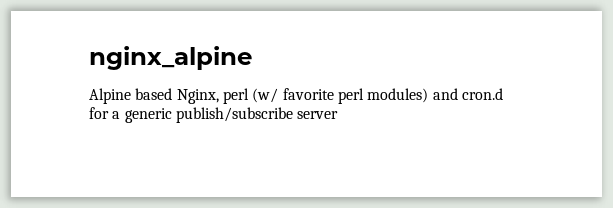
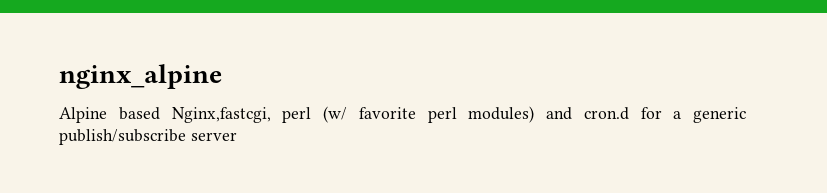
- Alpine based Nginx, perl (w/ favorite perl modules) and cron.d for a generic publish/subscribe server
+ Alpine based Nginx,fastcgi, perl (w/ favorite perl modules) and cron.d for a generic publish/subscribe server

